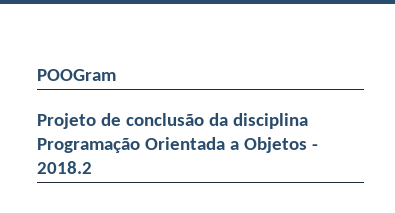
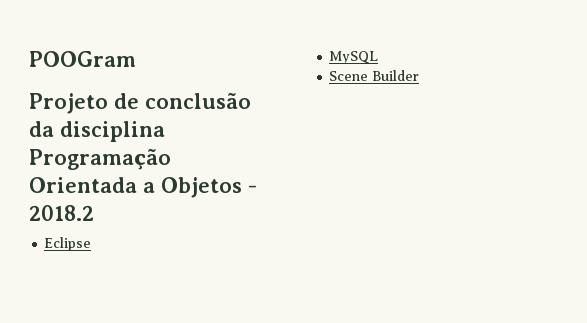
+ Eclipse
+ MySQL
+ Scene Builder

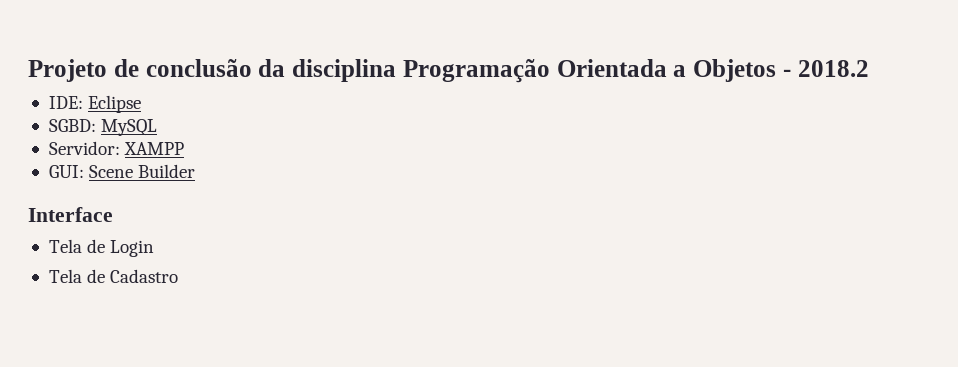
- POOGram
- Eclipse
+ IDE: Eclipse
- MySQL
+ SGBD: MySQL
- Scene Builder
+ Servidor: XAMPP
+ GUI: Scene Builder
+ Interface
+ Tela de Login
+ Tela de Cadastro

